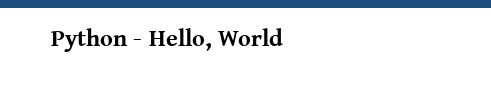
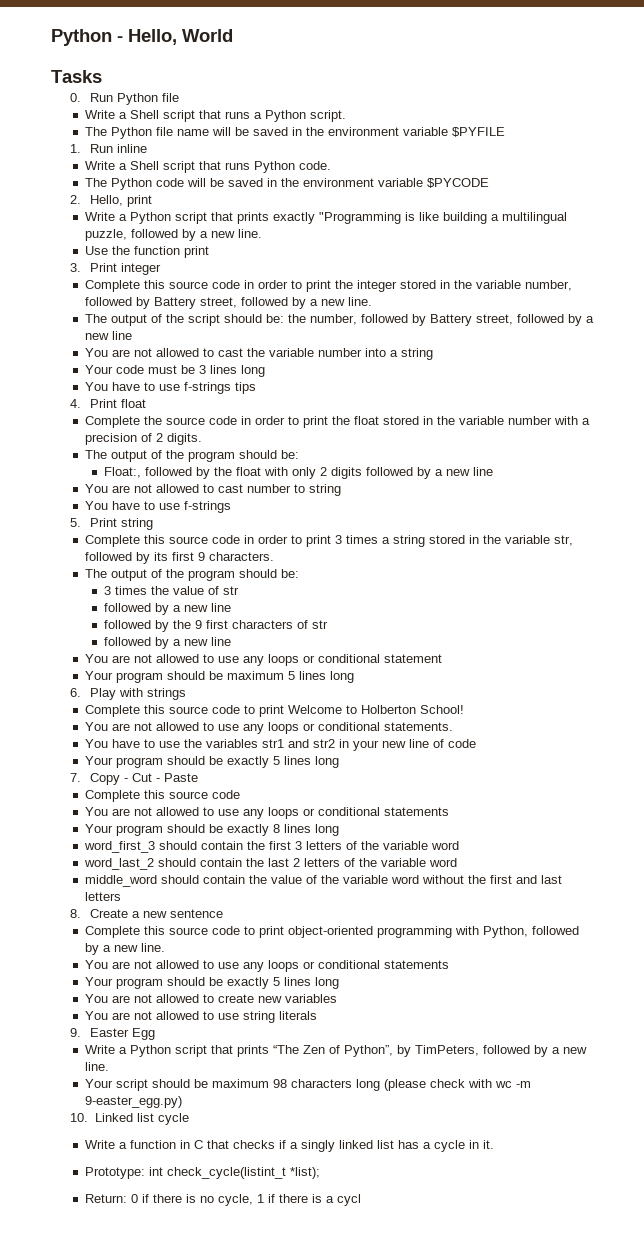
+ Tasks
+ 0. Run Python file
+ Write a Shell script that runs a Python script.
+ The Python file name will be saved in the environment variable $PYFILE
+ 1. Run inline
+ Write a Shell script that runs Python code.
+ The Python code will be saved in the environment variable $PYCODE
+ 2. Hello, print
+ Write a Python script that prints exactly "Programming is like building a multilingual puzzle, followed by a new line.
+ Use the function print
+ 3. Print integer
+ Complete this source code in order to print the integer stored in the variable number, followed by Battery street, followed by a new line.
+ The output of the script should be: the number, followed by Battery street, followed by a new line
+ You are not allowed to cast the variable number into a string
+ Your code must be 3 lines long
+ You have to use f-strings tips
+ 4. Print float
+ Complete the source code in order to print the float stored in the variable number with a precision of 2 digits.
+ The output of the program should be:
+ Float:, followed by the float with only 2 digits followed by a new line
+ You are not allowed to cast number to string
+ You have to use f-strings
+ 5. Print string
+ Complete this source code in order to print 3 times a string stored in the variable str, followed by its first 9 characters.
+ The output of the program should be:
+ 3 times the value of str
+ followed by a new line
+ followed by the 9 first characters of str
+ followed by a new line
+ You are not allowed to use any loops or conditional statement
+ Your program should be maximum 5 lines long
+ 6. Play with strings
+ Complete this source code to print Welcome to Holberton School!
+ You are not allowed to use any loops or conditional statements.
+ You have to use the variables str1 and str2 in your new line of code
+ Your program should be exactly 5 lines long
+ 7. Copy - Cut - Paste
+ Complete this source code
+ You are not allowed to use any loops or conditional statements
+ Your program should be exactly 8 lines long
+ word_first_3 should contain the first 3 letters of the variable word
+ word_last_2 should contain the last 2 letters of the variable word
+ middle_word should contain the value of the variable word without the first and last letters
+ 8. Create a new sentence
+ Complete this source code to print object-oriented programming with Python, followed by a new line.
+ You are not allowed to use any loops or conditional statements
+ Your program should be exactly 5 lines long
+ You are not allowed to create new variables
+ You are not allowed to use string literals
+ 9. Easter Egg
+ Write a Python script that prints “The Zen of Python”, by TimPeters, followed by a new line.
+ Your script should be maximum 98 characters long (please check with wc -m 9-easter_egg.py)
+ 10. Linked list cycle
+ Write a function in C that checks if a singly linked list has a cycle in it.
+ Prototype: int check_cycle(listint_t *list);
+ Return: 0 if there is no cycle, 1 if there is a cycl

